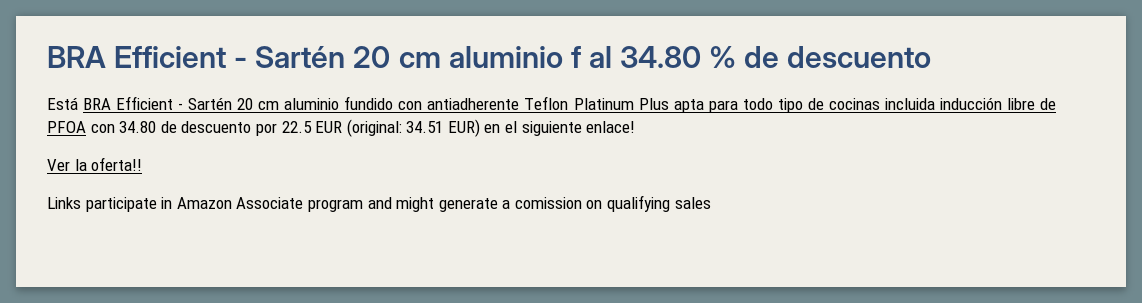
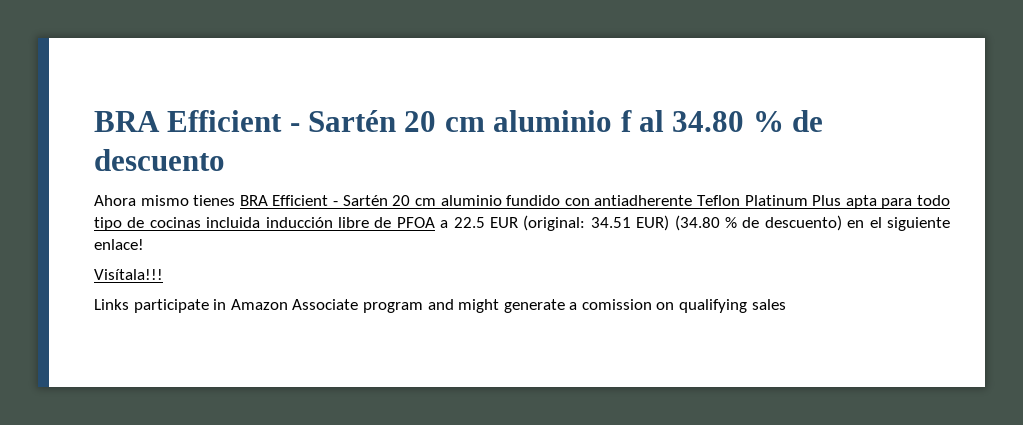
- Está BRA Efficient - Sartén 20 cm aluminio fundido con antiadherente Teflon Platinum Plus apta para todo tipo de cocinas incluida inducción libre de PFOA con 34.80 de descuento por 22.5 EUR (original: 34.51 EUR) en el siguiente enlace!
+ Ahora mismo tienes BRA Efficient - Sartén 20 cm aluminio fundido con antiadherente Teflon Platinum Plus apta para todo tipo de cocinas incluida inducción libre de PFOA a 22.5 EUR (original: 34.51 EUR) (34.80 % de descuento) en el siguiente enlace!
- Ver la oferta!!
+ Visítala!!!

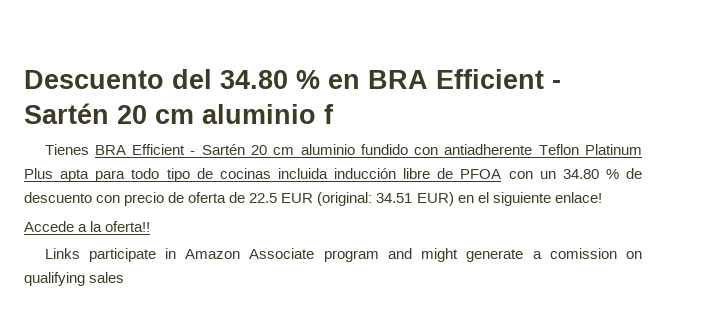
- BRA Efficient - Sartén 20 cm aluminio f al 34.80 % de descuento
- Ahora mismo tienes BRA Efficient - Sartén 20 cm aluminio fundido con antiadherente Teflon Platinum Plus apta para todo tipo de cocinas incluida inducción libre de PFOA a 22.5 EUR (original: 34.51 EUR) (34.80 % de descuento) en el siguiente enlace!
+ Descuento del 34.80 % en BRA Efficient - Sartén 20 cm aluminio f
+ Tienes BRA Efficient - Sartén 20 cm aluminio fundido con antiadherente Teflon Platinum Plus apta para todo tipo de cocinas incluida inducción libre de PFOA con un 34.80 % de descuento con precio de oferta de 22.5 EUR (original: 34.51 EUR) en el siguiente enlace!
- Visítala!!!
+ Accede a la oferta!!

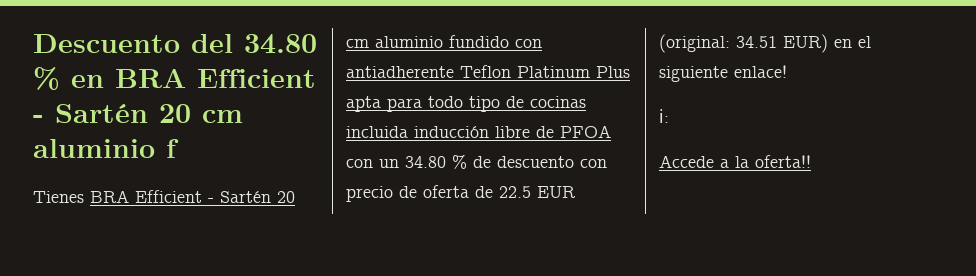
+ ℹ:
- Links participate in Amazon Associate program and might generate a comission on qualifying sales

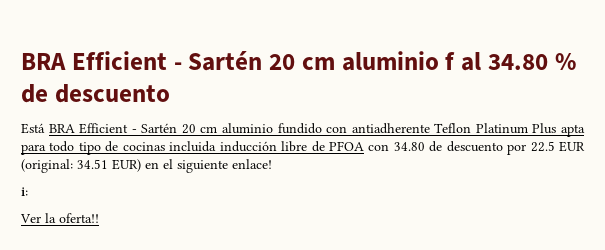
- Descuento del 34.80 % en BRA Efficient - Sartén 20 cm aluminio f
- Tienes BRA Efficient - Sartén 20 cm aluminio fundido con antiadherente Teflon Platinum Plus apta para todo tipo de cocinas incluida inducción libre de PFOA con un 34.80 % de descuento con precio de oferta de 22.5 EUR (original: 34.51 EUR) en el siguiente enlace!
+ BRA Efficient - Sartén 20 cm aluminio f al 34.80 % de descuento
+ Está BRA Efficient - Sartén 20 cm aluminio fundido con antiadherente Teflon Platinum Plus apta para todo tipo de cocinas incluida inducción libre de PFOA con 34.80 de descuento por 22.5 EUR (original: 34.51 EUR) en el siguiente enlace!
- Accede a la oferta!!
+ Ver la oferta!!

